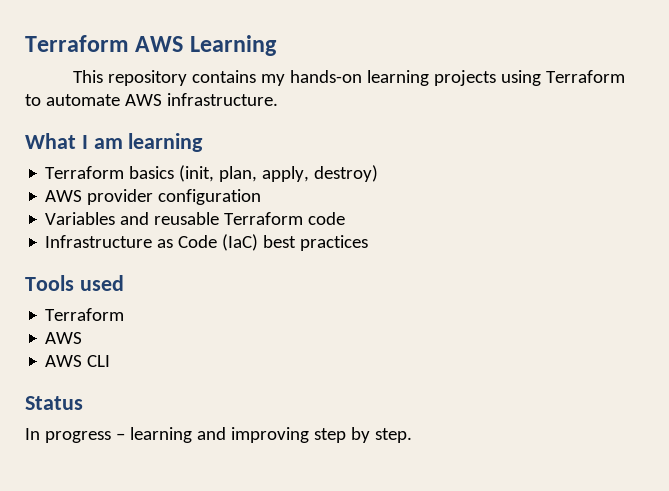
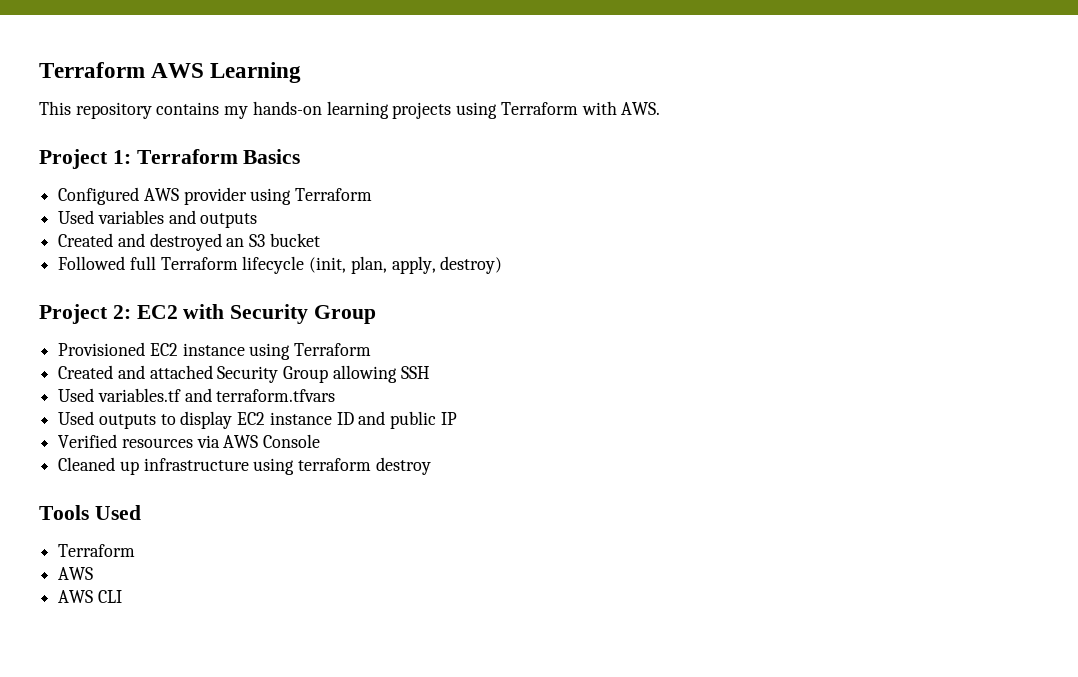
- This repository contains my hands-on learning projects using Terraform to automate AWS infrastructure.
- What I am learning
- Terraform basics (init, plan, apply, destroy)
- AWS provider configuration
- Variables and reusable Terraform code
- Infrastructure as Code (IaC) best practices
+ This repository contains my hands-on learning projects using Terraform with AWS.
+ Project 1: Terraform Basics
+ Configured AWS provider using Terraform
+ Used variables and outputs
+ Created and destroyed an S3 bucket
+ Followed full Terraform lifecycle (init, plan, apply, destroy)
+ Project 2: EC2 with Security Group
+ Provisioned EC2 instance using Terraform
+ Created and attached Security Group allowing SSH
+ Used variables.tf and terraform.tfvars
+ Used outputs to display EC2 instance ID and public IP
+ Verified resources via AWS Console
+ Cleaned up infrastructure using terraform destroy
- Tools used
+ Tools Used
- Status
- In progress – learning and improving step by step.

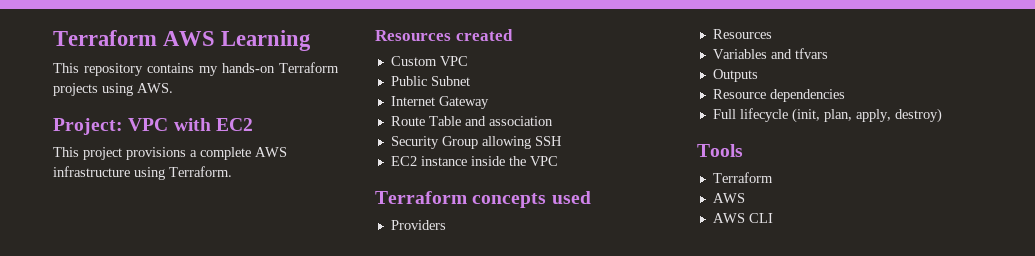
- This repository contains my hands-on learning projects using Terraform with AWS.
+ This repository contains my hands-on Terraform projects using AWS.
- Project 1: Terraform Basics
- Configured AWS provider using Terraform
- Used variables and outputs
- Created and destroyed an S3 bucket
- Followed full Terraform lifecycle (init, plan, apply, destroy)
+ Project: VPC with EC2
+ This project provisions a complete AWS infrastructure using Terraform.
+ Resources created
+ Custom VPC
+ Public Subnet
+ Internet Gateway
+ Route Table and association
+ Security Group allowing SSH
+ EC2 instance inside the VPC
+ Terraform concepts used
+ Providers
+ Resources
+ Variables and tfvars
+ Outputs
+ Resource dependencies
+ Full lifecycle (init, plan, apply, destroy)
- Project 2: EC2 with Security Group
- Provisioned EC2 instance using Terraform
- Created and attached Security Group allowing SSH
- Used variables.tf and terraform.tfvars
- Used outputs to display EC2 instance ID and public IP
- Verified resources via AWS Console
- Cleaned up infrastructure using terraform destroy
- Tools Used
+ Tools

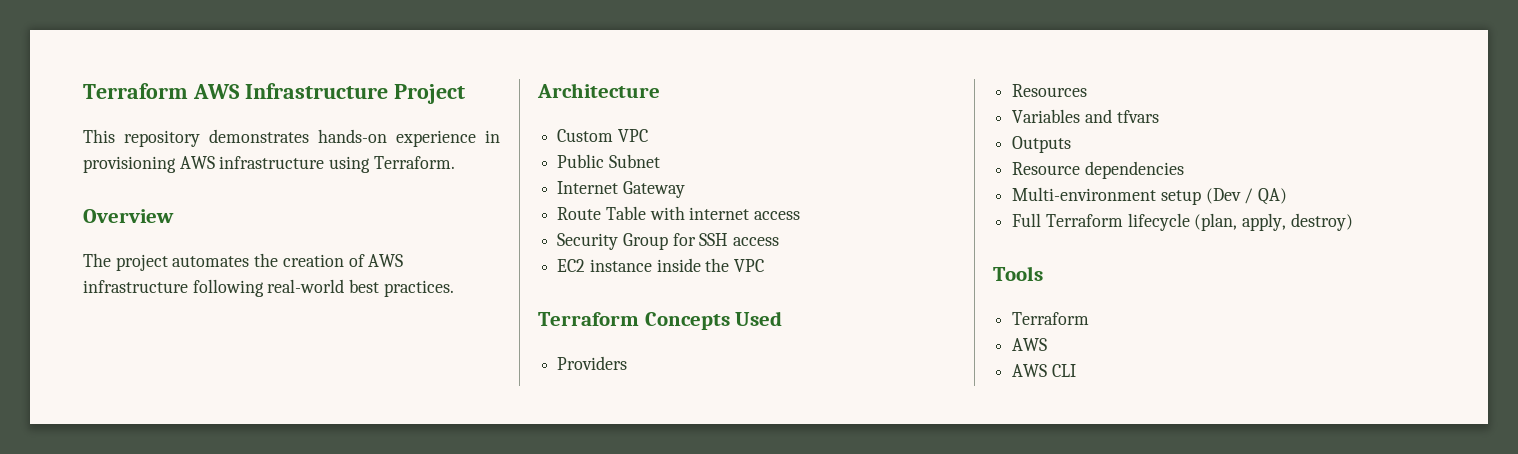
- Terraform AWS Learning
+ Terraform AWS Infrastructure Project
- This repository contains my hands-on Terraform projects using AWS.
- Project: VPC with EC2
- This project provisions a complete AWS infrastructure using Terraform.
- Resources created
+ This repository demonstrates hands-on experience in provisioning AWS infrastructure using Terraform.
+ Overview
+ The project automates the creation of AWS infrastructure following real-world best practices.
+ Architecture
- Route Table and association
+ Route Table with internet access
- Security Group allowing SSH
+ Security Group for SSH access
- Terraform concepts used
+ Terraform Concepts Used
- Full lifecycle (init, plan, apply, destroy)
+ Multi-environment setup (Dev / QA)
+ Full Terraform lifecycle (plan, apply, destroy)

